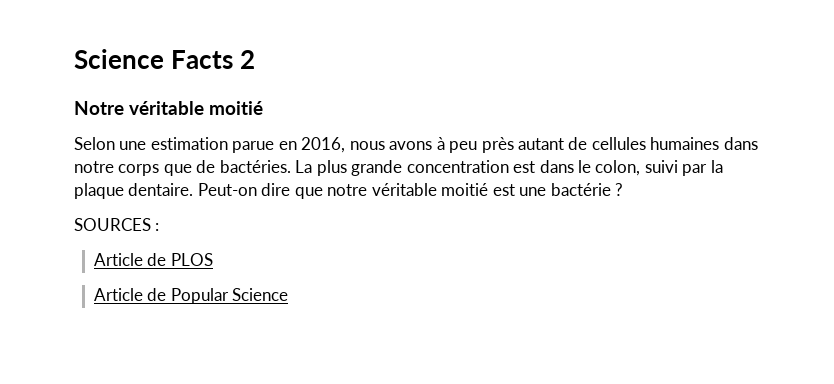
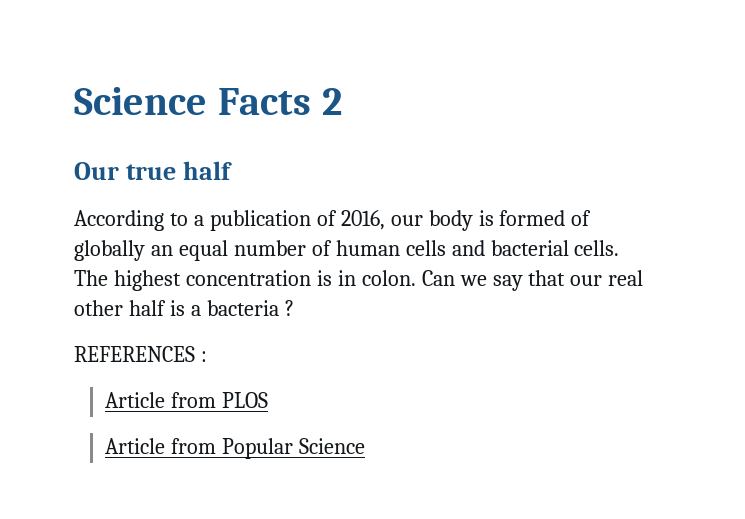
- Notre véritable moitié
- Selon une estimation parue en 2016, nous avons à peu près autant de cellules humaines dans notre corps que de bactéries. La plus grande concentration est dans le colon, suivi par la plaque dentaire. Peut-on dire que notre véritable moitié est une bactérie ?
+ Our true half
+ According to a publication of 2016, our body is formed of globally an equal number of human cells and bacterial cells. The highest concentration is in colon. Can we say that our real other half is a bacteria ?
- SOURCES :
+ REFERENCES :
- Article de PLOS
+ Article from PLOS
- Article de Popular Science
+ Article from Popular Science

